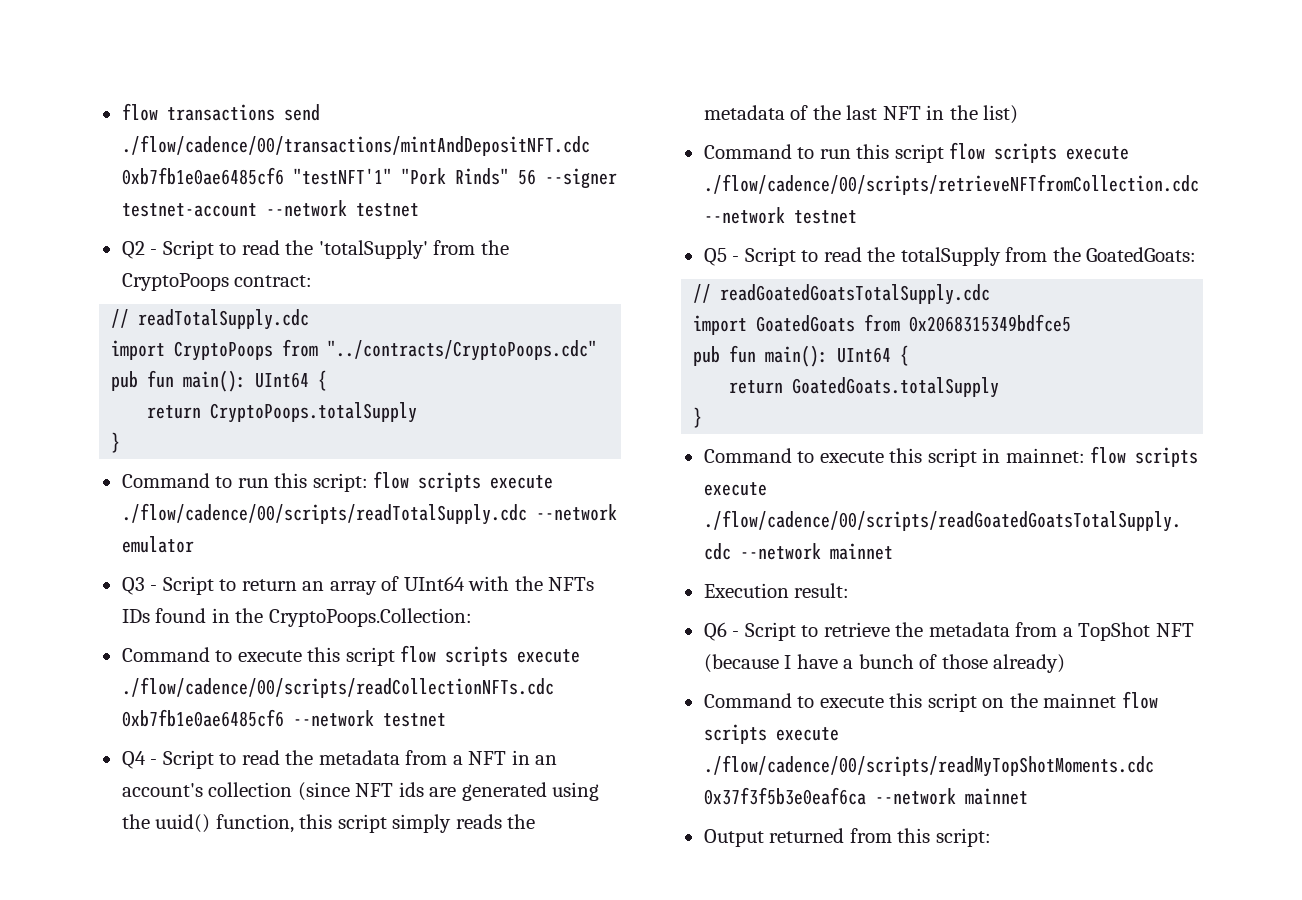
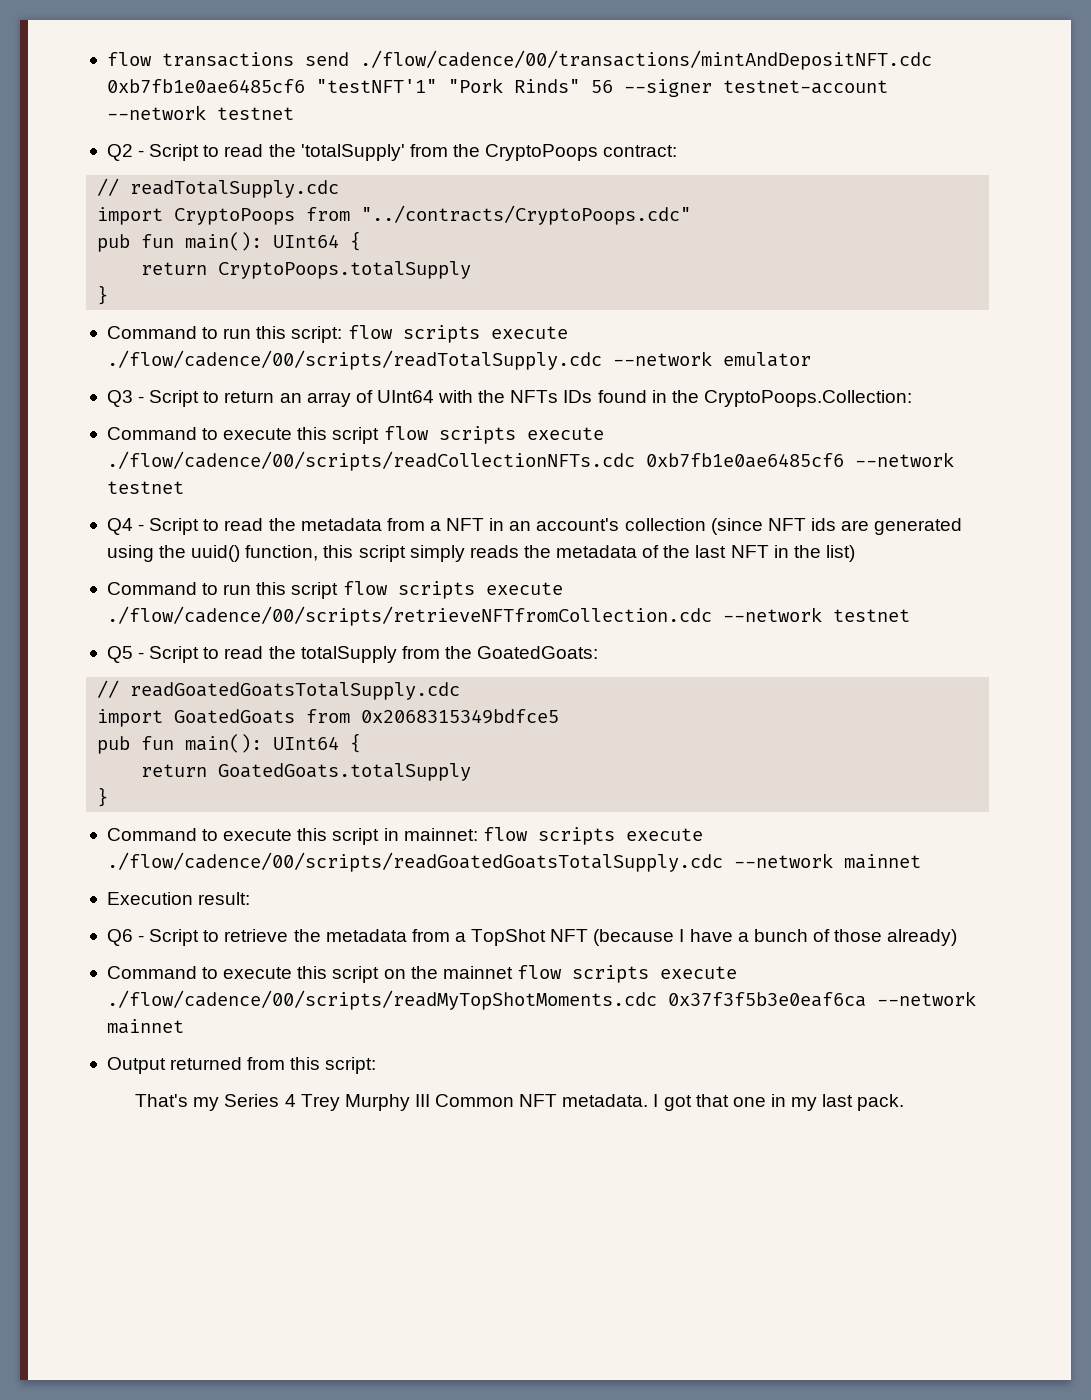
+ That's my Series 4 Trey Murphy III Common NFT metadata. I got that one in my last pack.

